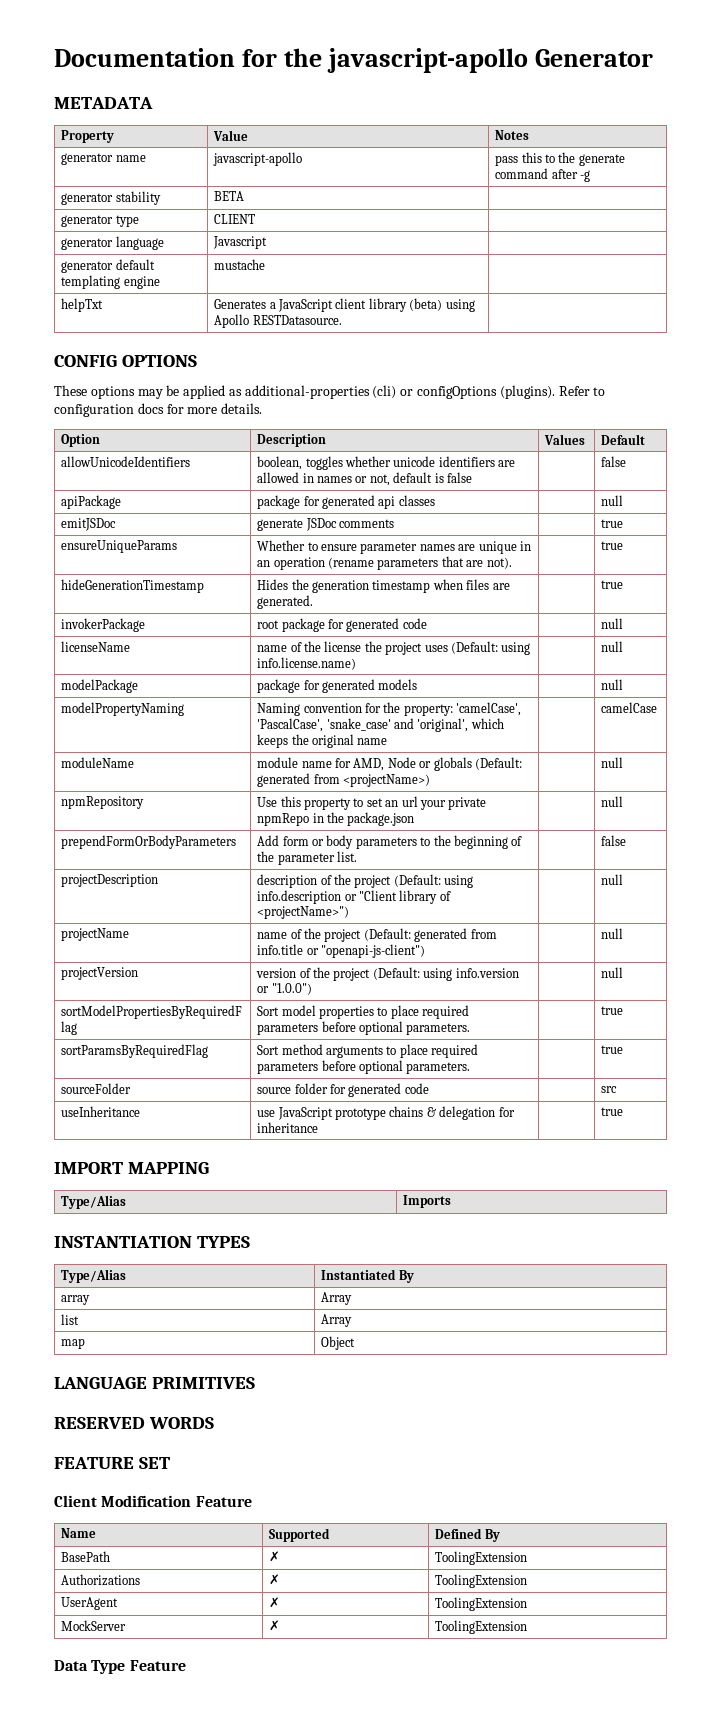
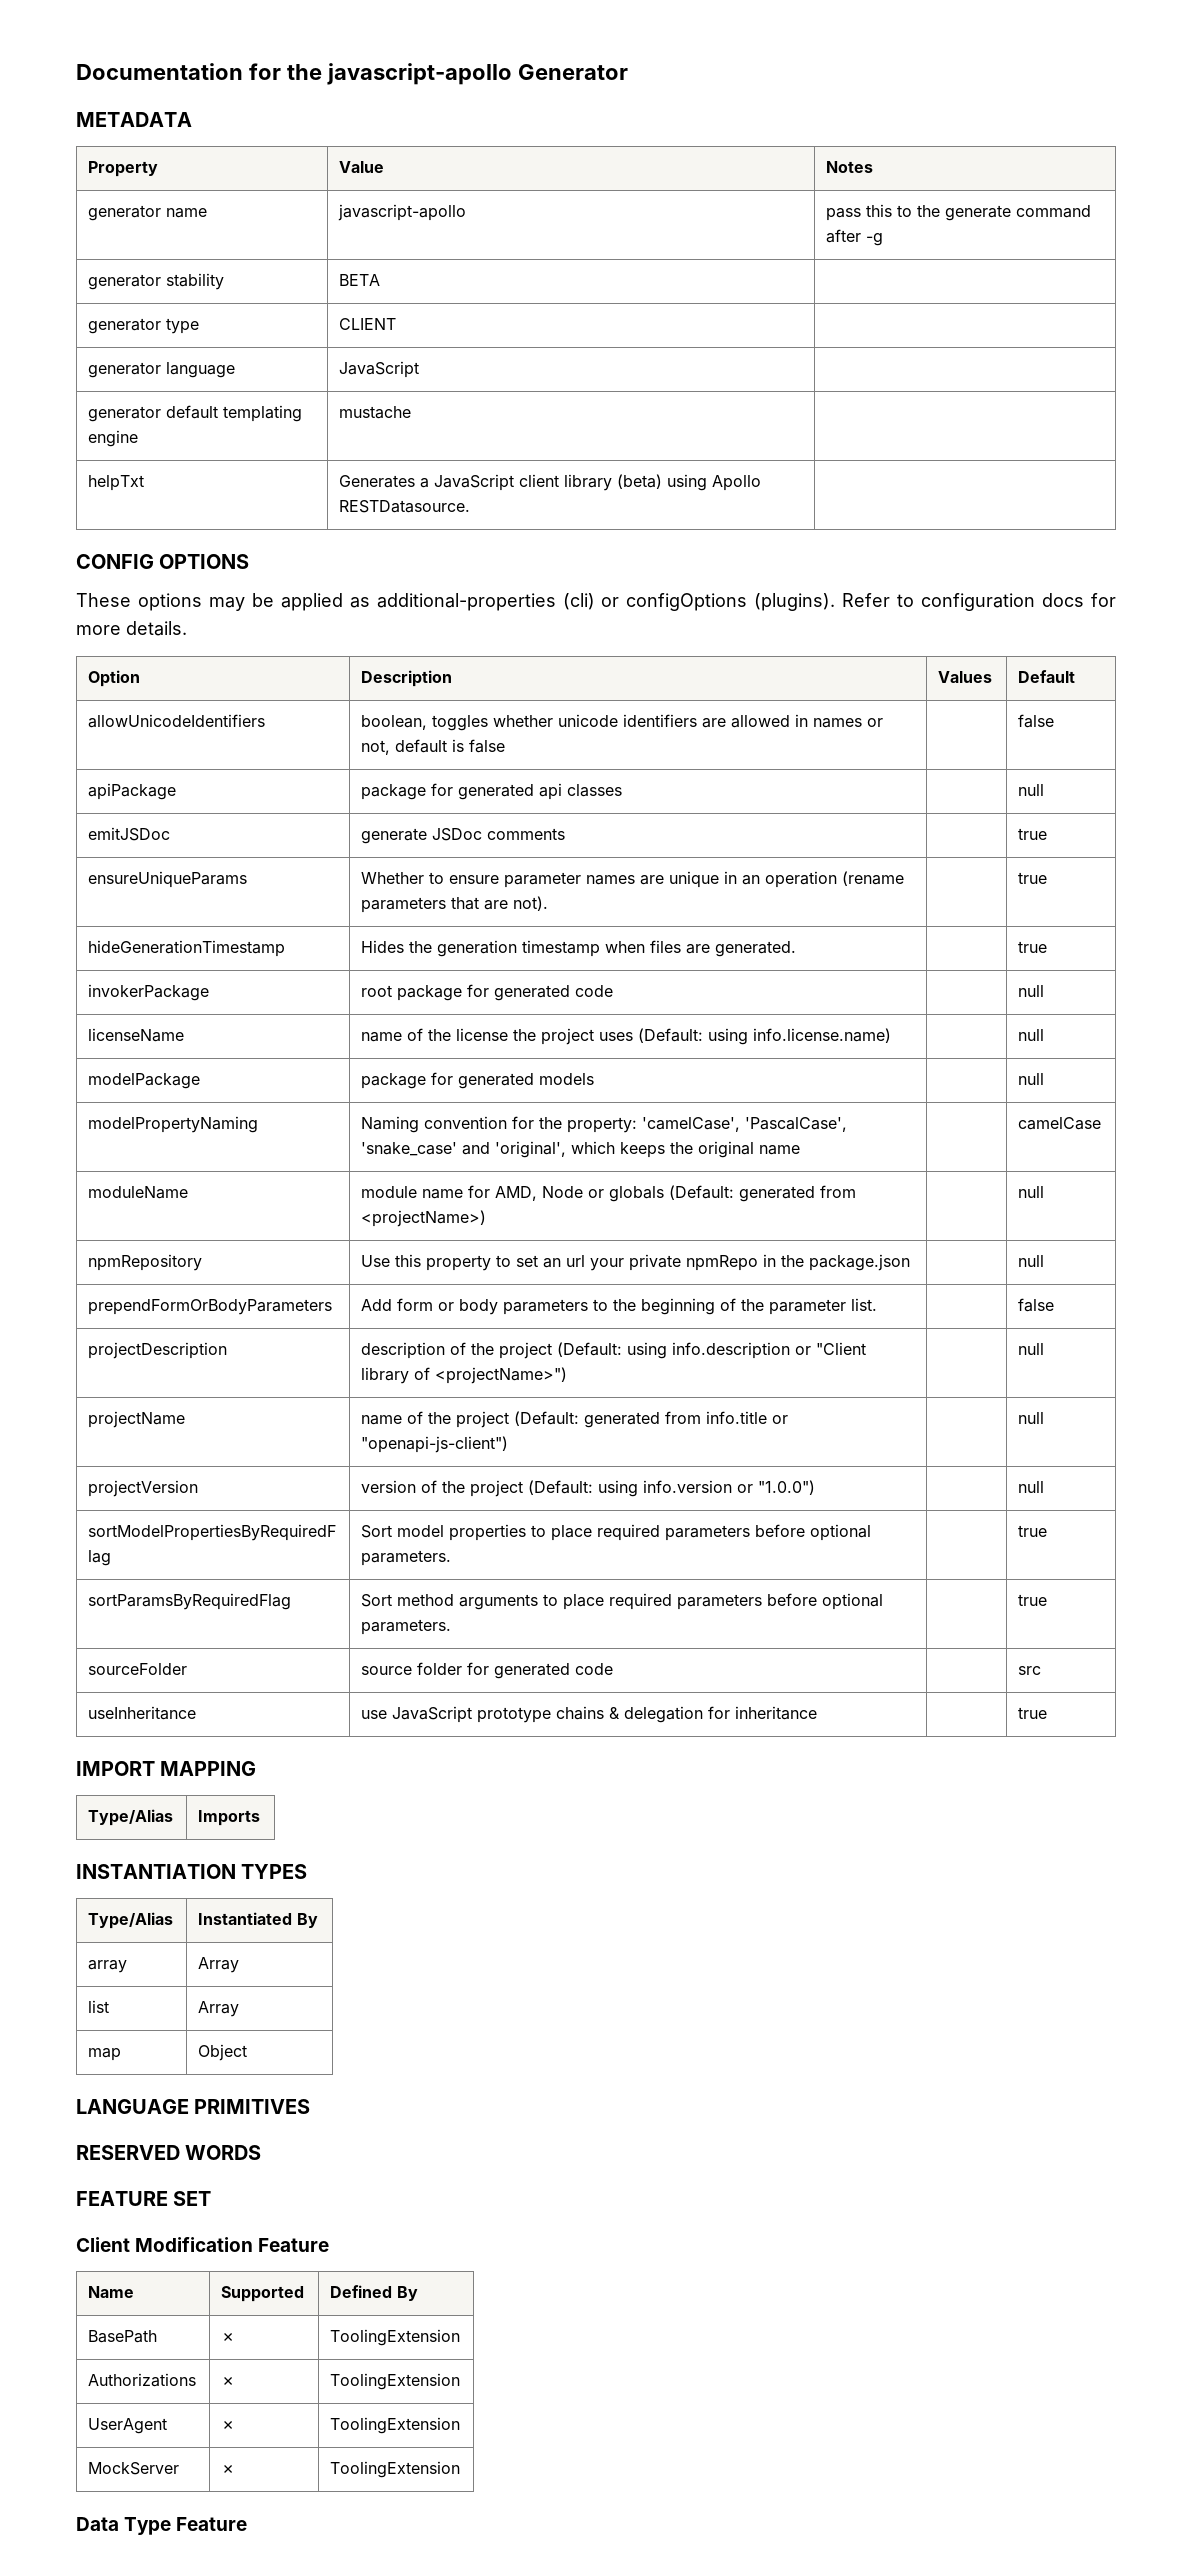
- generator language | Javascript |
+ generator language | JavaScript |

